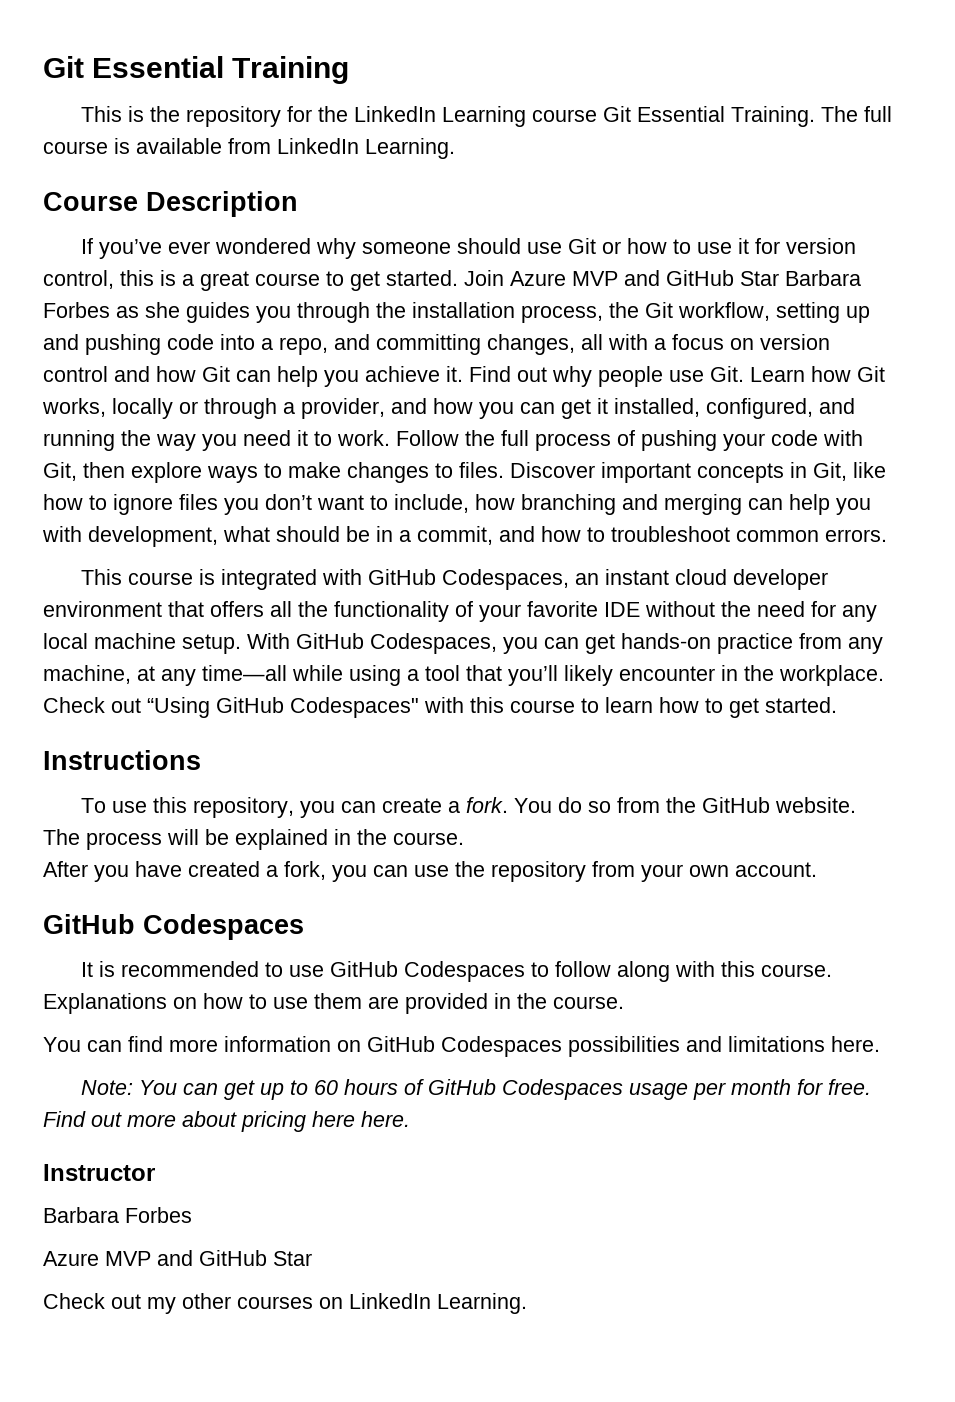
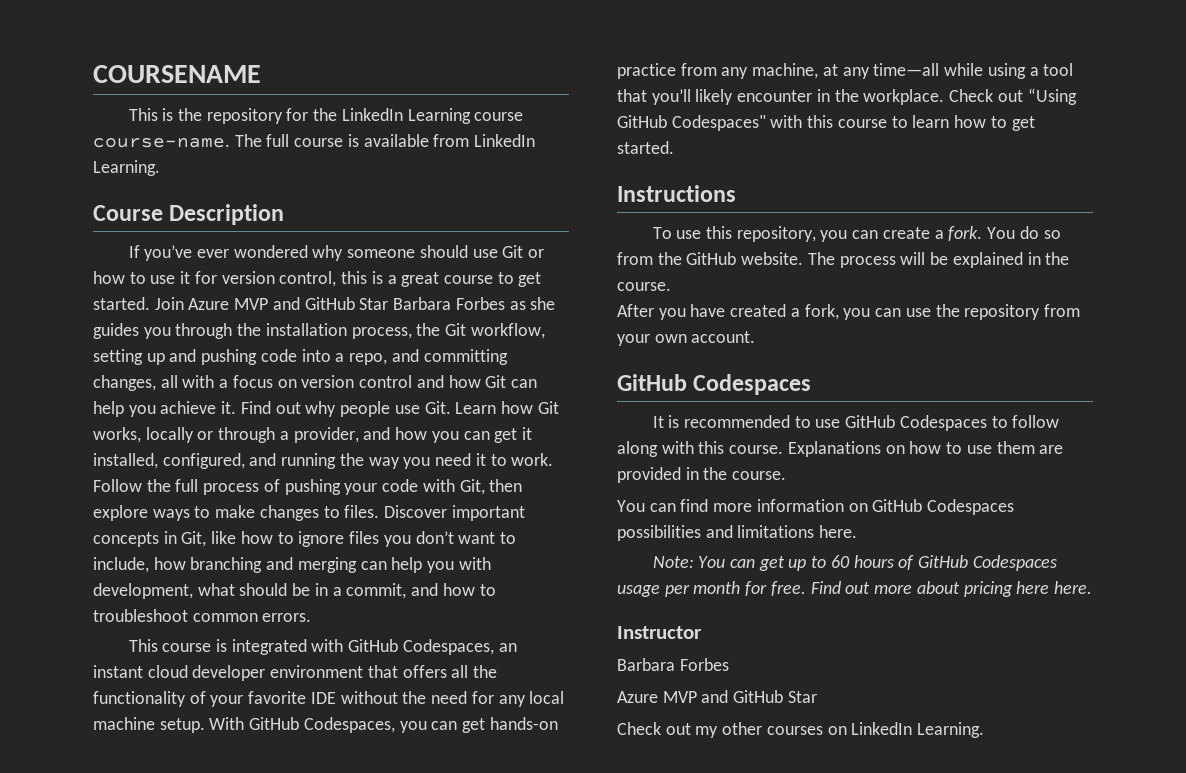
- Git Essential Training
+ COURSENAME
- This is the repository for the LinkedIn Learning course Git Essential Training.
+ This is the repository for the LinkedIn Learning course course-name.

